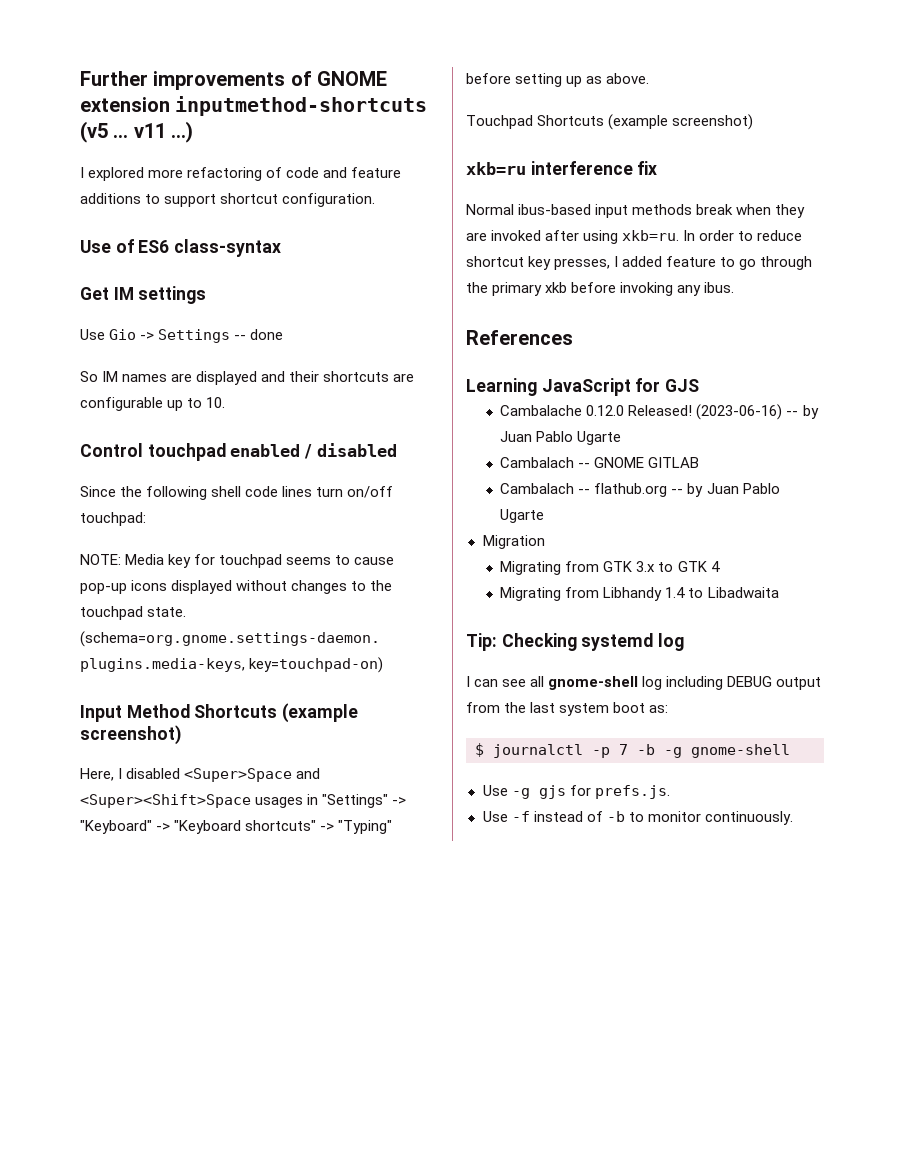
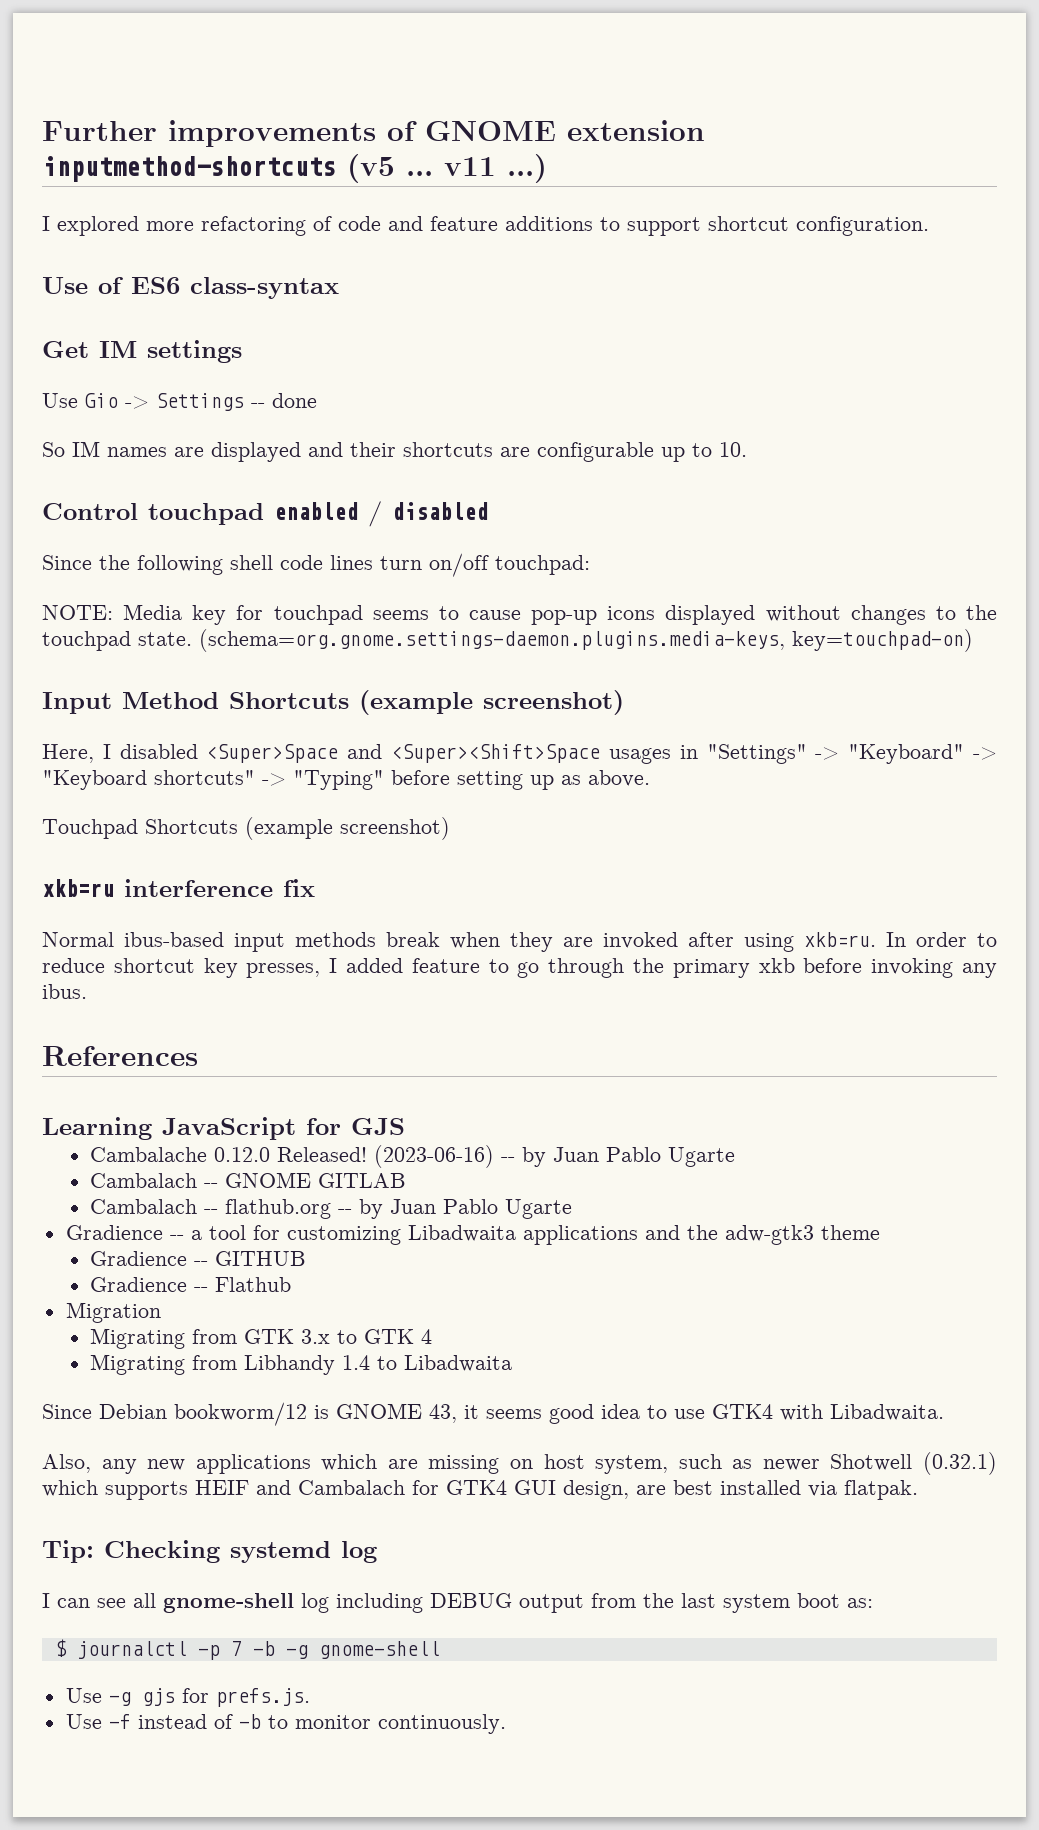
+ Gradience -- a tool for customizing Libadwaita applications and the adw-gtk3 theme
+ Gradience -- GITHUB
+ Gradience -- Flathub
+ Since Debian bookworm/12 is GNOME 43, it seems good idea to use GTK4 with Libadwaita.
+ Also, any new applications which are missing on host system, such as newer Shotwell (0.32.1) which supports HEIF and Cambalach for GTK4 GUI design, are best installed via flatpak.

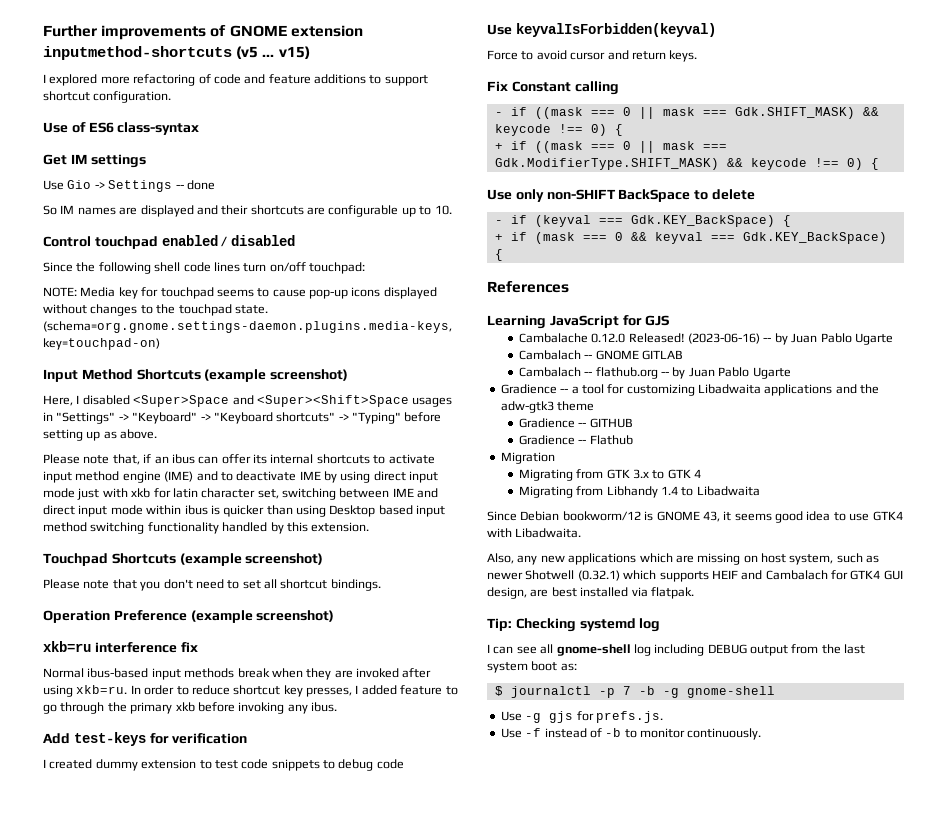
- Further improvements of GNOME extension inputmethod-shortcuts (v5 ... v11 ...)
+ Further improvements of GNOME extension inputmethod-shortcuts (v5 ... v15)
+ Please note that, if an ibus can offer its internal shortcuts to activate input method engine (IME) and to deactivate IME by using direct input mode just with xkb for latin character set, switching between IME and direct input mode within ibus is quicker than using Desktop based input method switching functionality handled by this extension.
  Touchpad Shortcuts (example screenshot)
+ Please note that you don't need to set all shortcut bindings.
+ Operation Preference (example screenshot)
+ Add test-keys for verification
+ I created dummy extension to test code snippets to debug code
+ Use keyvalIsForbidden(keyval)
+ Force to avoid cursor and return keys.
+ Fix Constant calling
+ - if ((mask === 0 || mask === Gdk.SHIFT_MASK) && keycode !== 0) {
+ + if ((mask === 0 || mask === Gdk.ModifierType.SHIFT_MASK) && keycode !== 0) {
+ Use only non-SHIFT BackSpace to delete
+ - if (keyval === Gdk.KEY_BackSpace) {
+ + if (mask === 0 && keyval === Gdk.KEY_BackSpace) {

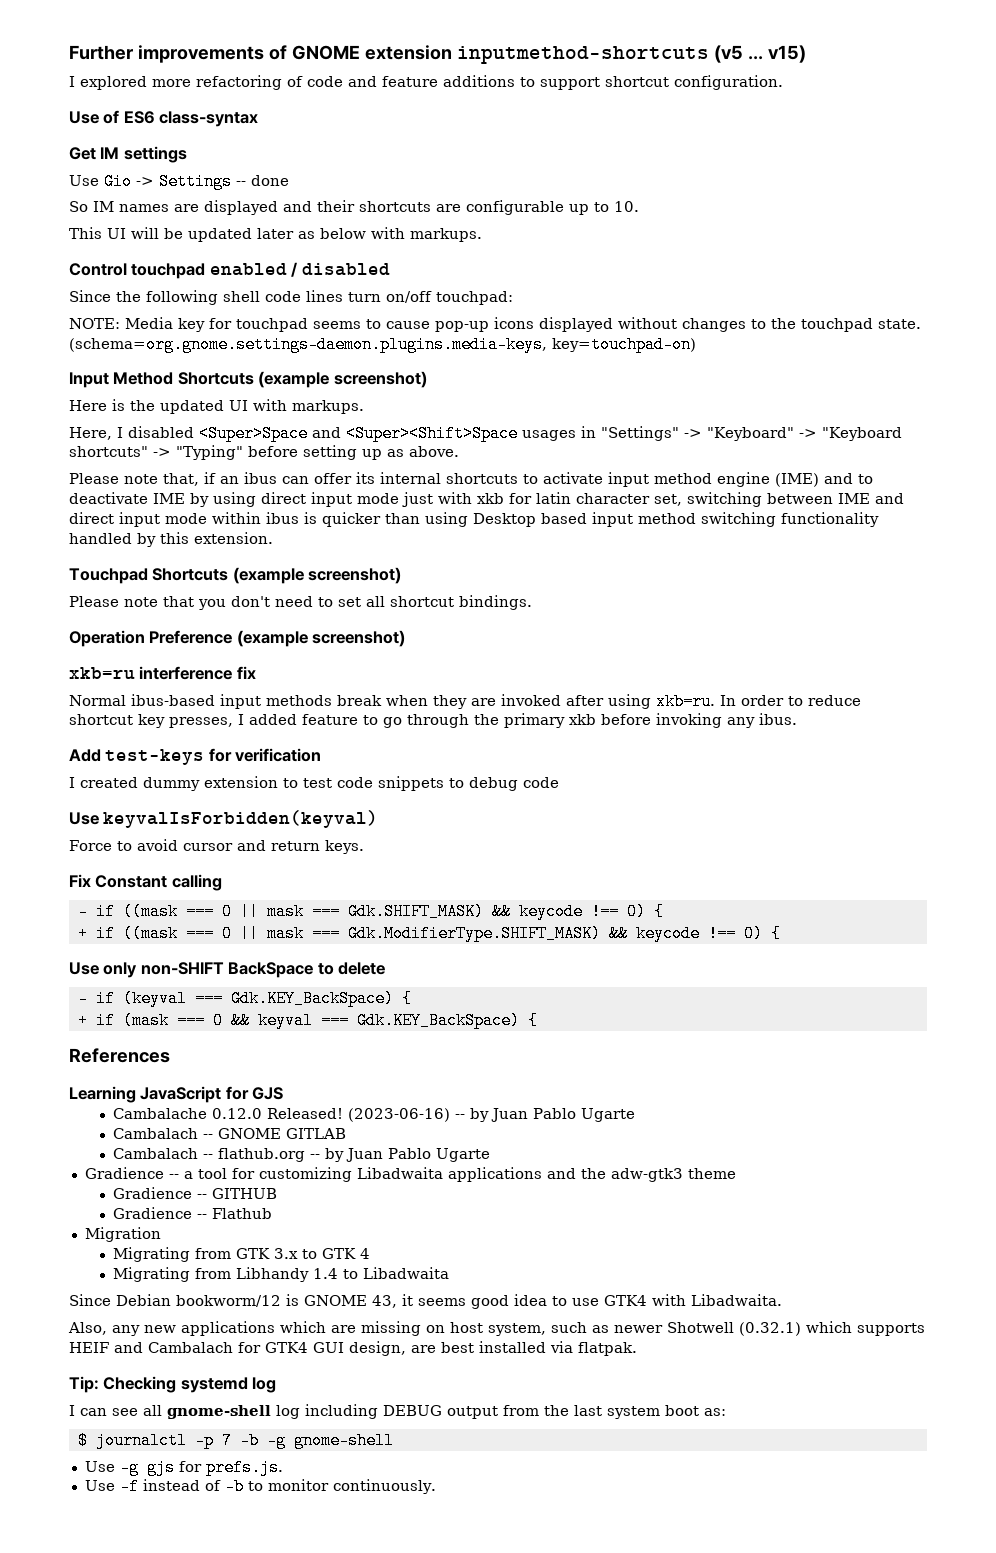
+ This UI will be updated later as below with markups.
+ Here is the updated UI with markups.

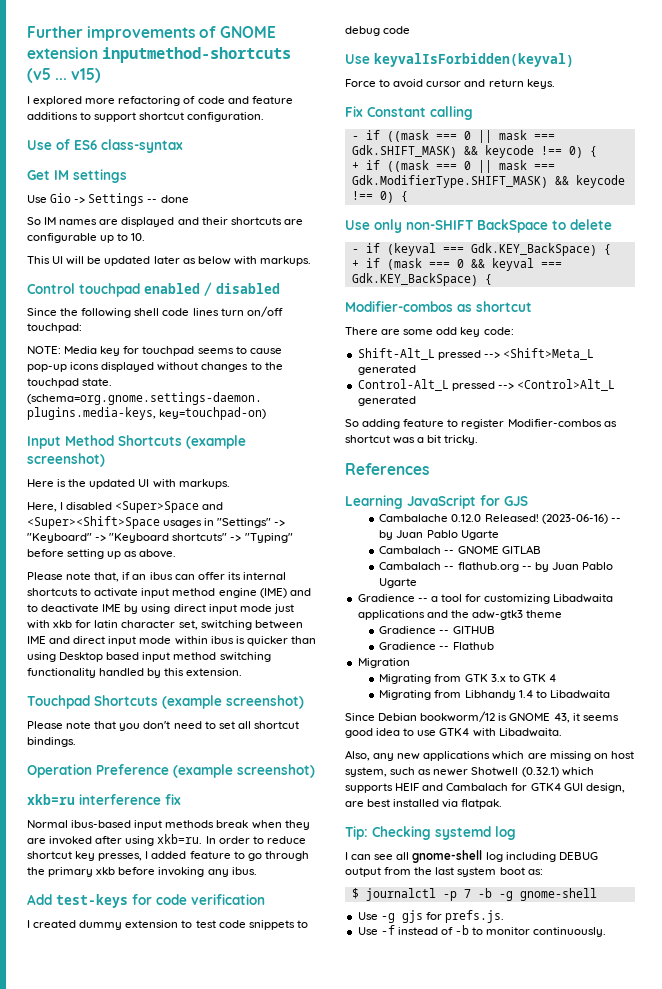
- Add test-keys for verification
+ Add test-keys for code verification
  + if (mask === 0 && keyval === Gdk.KEY_BackSpace) {
+ Modifier-combos as shortcut
+ There are some odd key code:
+ Shift-Alt_L pressed --> <Shift>Meta_L generated
+ Control-Alt_L pressed --> <Control>Alt_L generated
+ So adding feature to register Modifier-combos as shortcut was a bit tricky.

